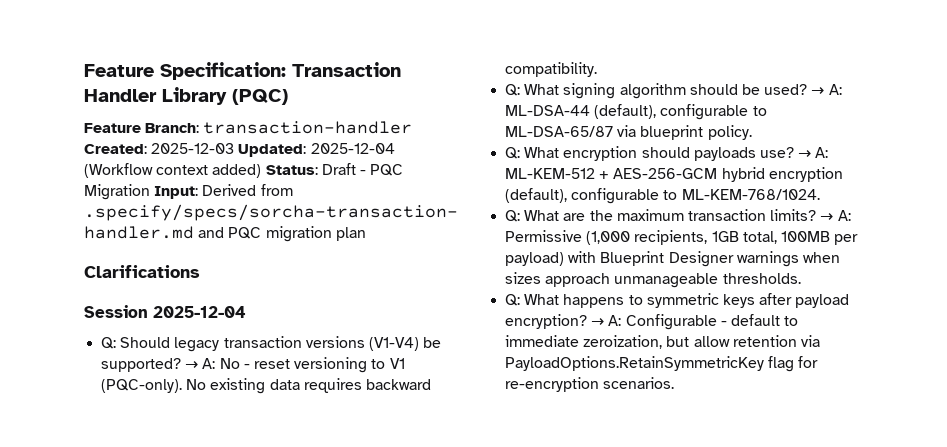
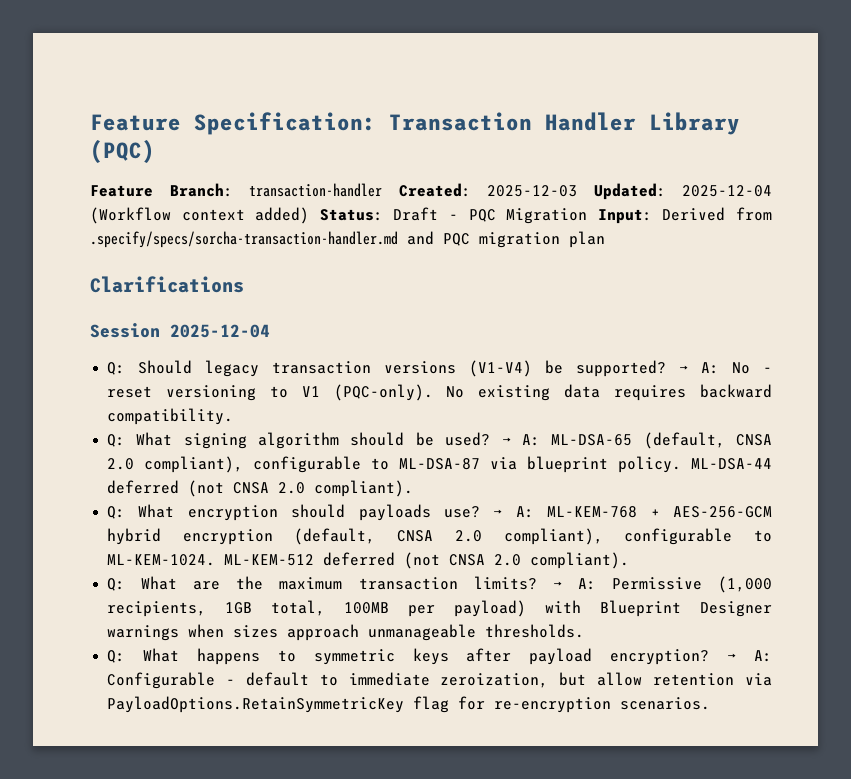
- → A: ML-DSA-44 (default), configurable to ML-DSA-65/87 via blueprint policy.
+ → A: ML-DSA-65 (default, CNSA 2.0 compliant), configurable to ML-DSA-87 via blueprint policy. ML-DSA-44 deferred (not CNSA 2.0 compliant).
- → A: ML-KEM-512 + AES-256-GCM hybrid encryption (default), configurable to ML-KEM-768/1024.
+ → A: ML-KEM-768 + AES-256-GCM hybrid encryption (default, CNSA 2.0 compliant), configurable to ML-KEM-1024. ML-KEM-512 deferred (not CNSA 2.0 compliant).

